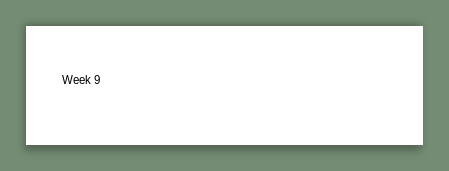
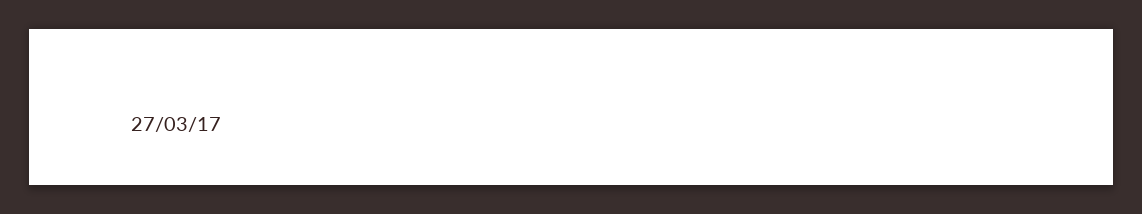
- Week 9
+ 27/03/17

